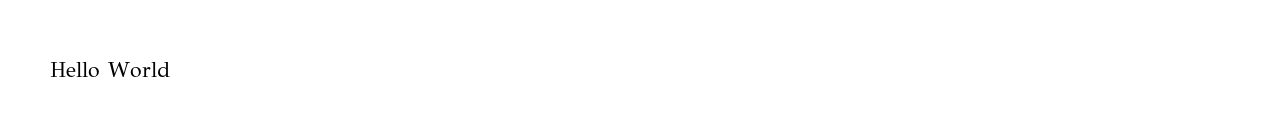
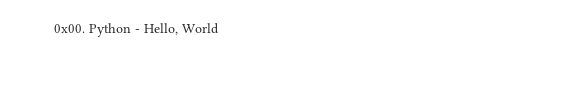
- Hello World
+ 0x00. Python - Hello, World

